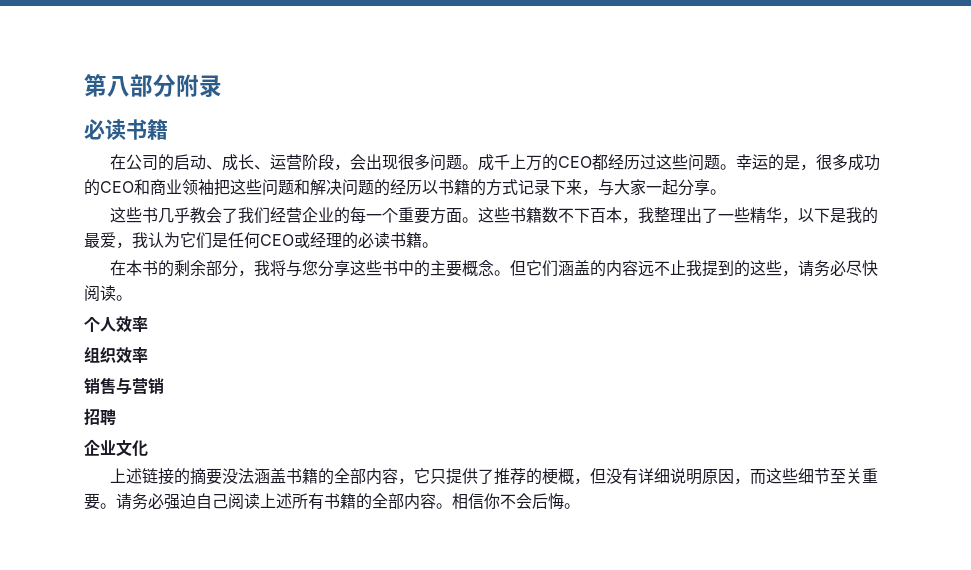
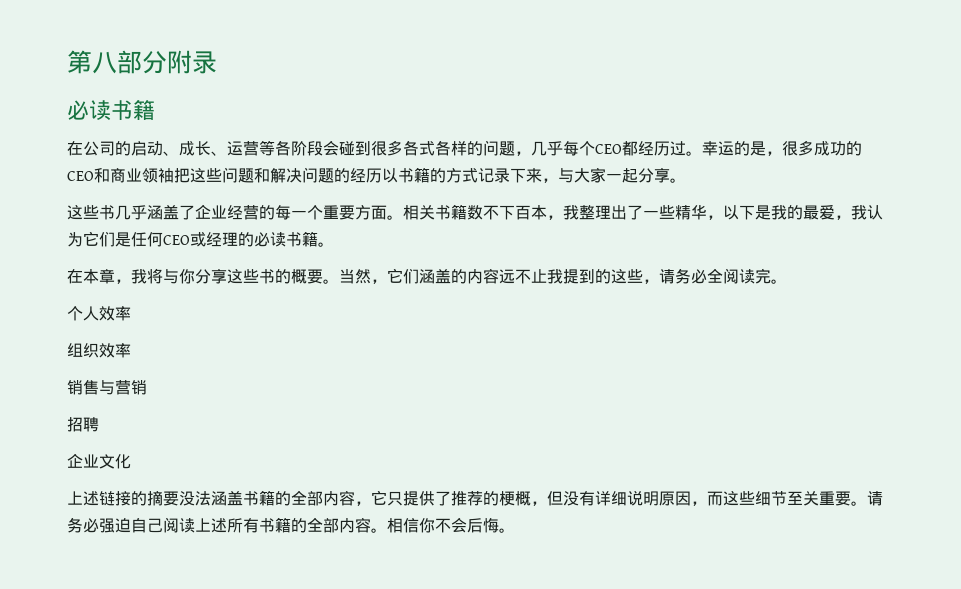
- 在公司的启动、成长、运营阶段，会出现很多问题。成千上万的CEO都经历过这些问题。
+ 在公司的启动、成长、运营等各阶段会碰到很多各式各样的问题，几乎每个CEO都经历过。
- 这些书几乎教会了我们经营企业的每一个重要方面。
+ 这些书几乎涵盖了企业经营的每一个重要方面。
- 这些书籍数不下百本，我整理出了一些精华，以下是我的最爱，我认为它们是任何CEO或经理的必读书籍。
+ 相关书籍数不下百本，我整理出了一些精华，以下是我的最爱，我认为它们是任何CEO或经理的必读书籍。
- 在本书的剩余部分，我将与您分享这些书中的主要概念。但它们涵盖的内容远不止我提到的这些，请务必尽快阅读。
+ 在本章，我将与你分享这些书的概要。当然，它们涵盖的内容远不止我提到的这些，请务必全阅读完。

